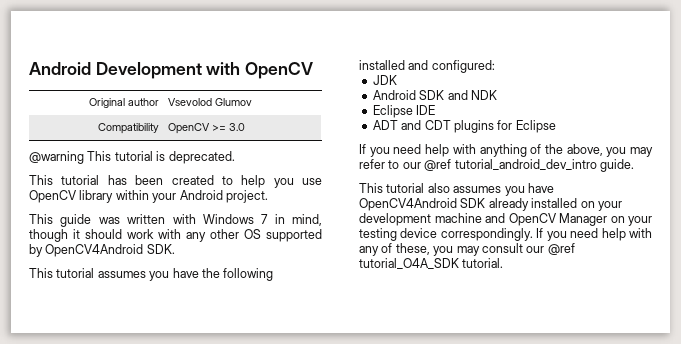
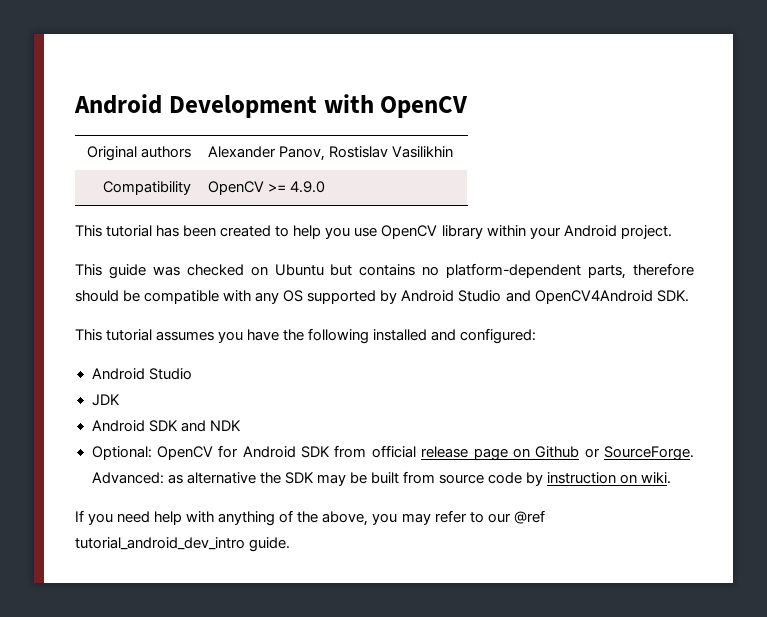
- Original author | Vsevolod Glumov
- Compatibility | OpenCV >= 3.0
- @warning This tutorial is deprecated.
+ Original authors | Alexander Panov, Rostislav Vasilikhin
+ Compatibility | OpenCV >= 4.9.0
- This guide was written with Windows 7 in mind, though it should work with any other OS supported by OpenCV4Android SDK.
+ This guide was checked on Ubuntu but contains no platform-dependent parts, therefore should be compatible with any OS supported by Android Studio and OpenCV4Android SDK.
  This tutorial assumes you have the following installed and configured:
+ Android Studio
- Eclipse IDE
- ADT and CDT plugins for Eclipse
+ Optional: OpenCV for Android SDK from official release page on Github or SourceForge. Advanced: as alternative the SDK may be built from source code by instruction on wiki.
- This tutorial also assumes you have OpenCV4Android SDK already installed on your development machine and OpenCV Manager on your testing device correspondingly. If you need help with any of these, you may consult our @ref tutorial_O4A_SDK tutorial.

